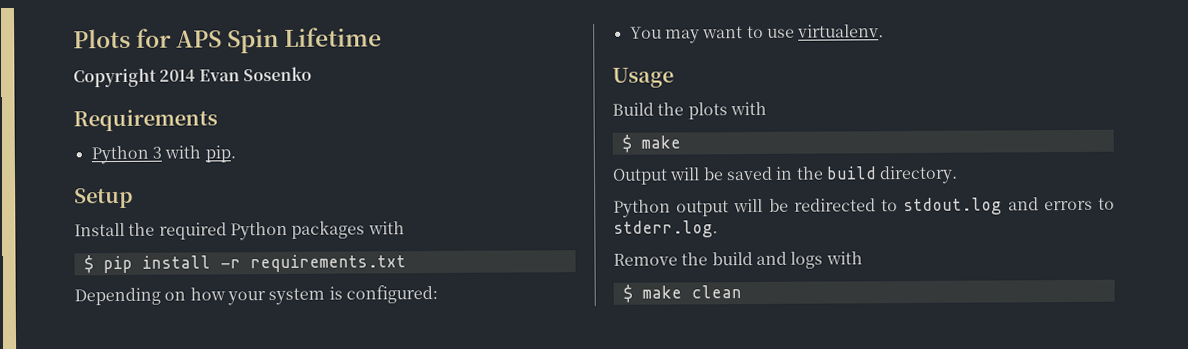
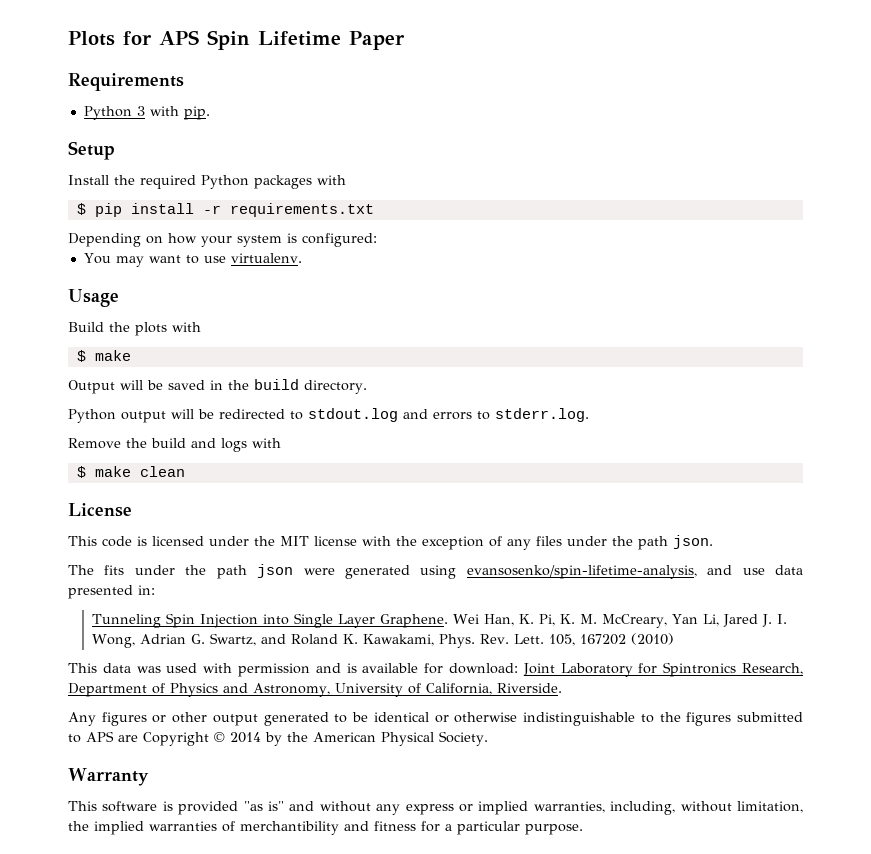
- Plots for APS Spin Lifetime
- Copyright 2014 Evan Sosenko
+ Plots for APS Spin Lifetime Paper
+ License
+ This code is licensed under the MIT license with the exception of any files under the path json.
+ The fits under the path json were generated using evansosenko/spin-lifetime-analysis, and use data presented in:
+ Tunneling Spin Injection into Single Layer Graphene. Wei Han, K. Pi, K. M. McCreary, Yan Li, Jared J. I. Wong, Adrian G. Swartz, and Roland K. Kawakami, Phys. Rev. Lett. 105, 167202 (2010)
+ This data was used with permission and is available for download: Joint Laboratory for Spintronics Research, Department of Physics and Astronomy, University of California, Riverside.
+ Any figures or other output generated to be identical or otherwise indistinguishable to the figures submitted to APS are Copyright © 2014 by the American Physical Society.
+ Warranty
+ This software is provided "as is" and without any express or implied warranties, including, without limitation, the implied warranties of merchantibility and fitness for a particular purpose.

